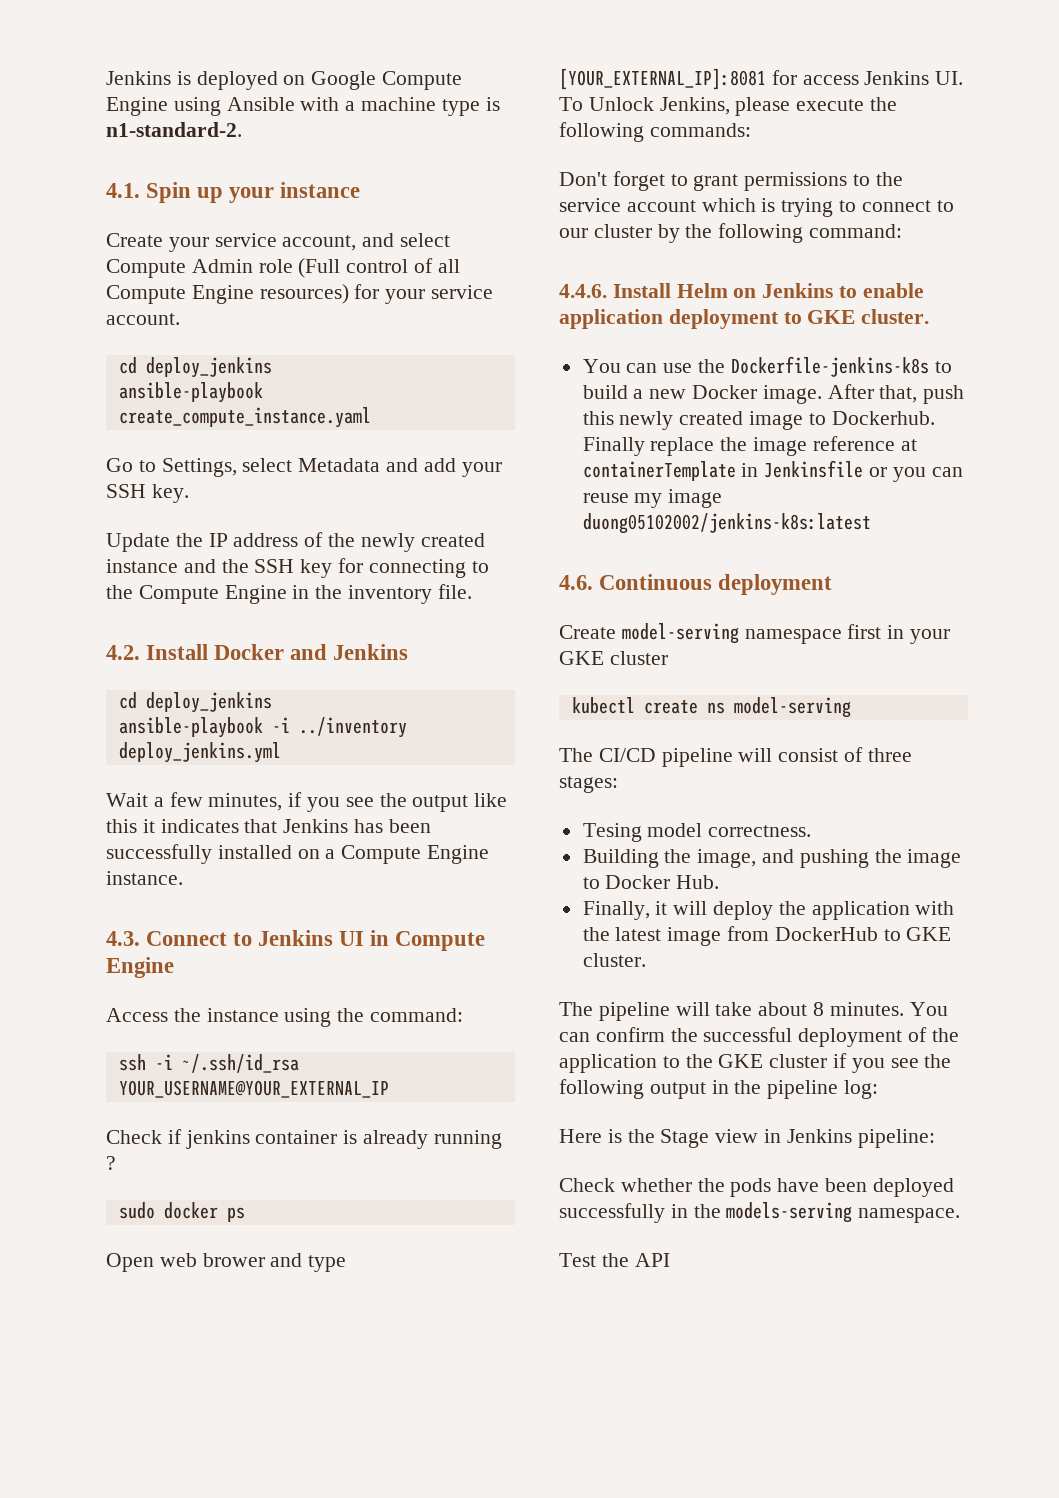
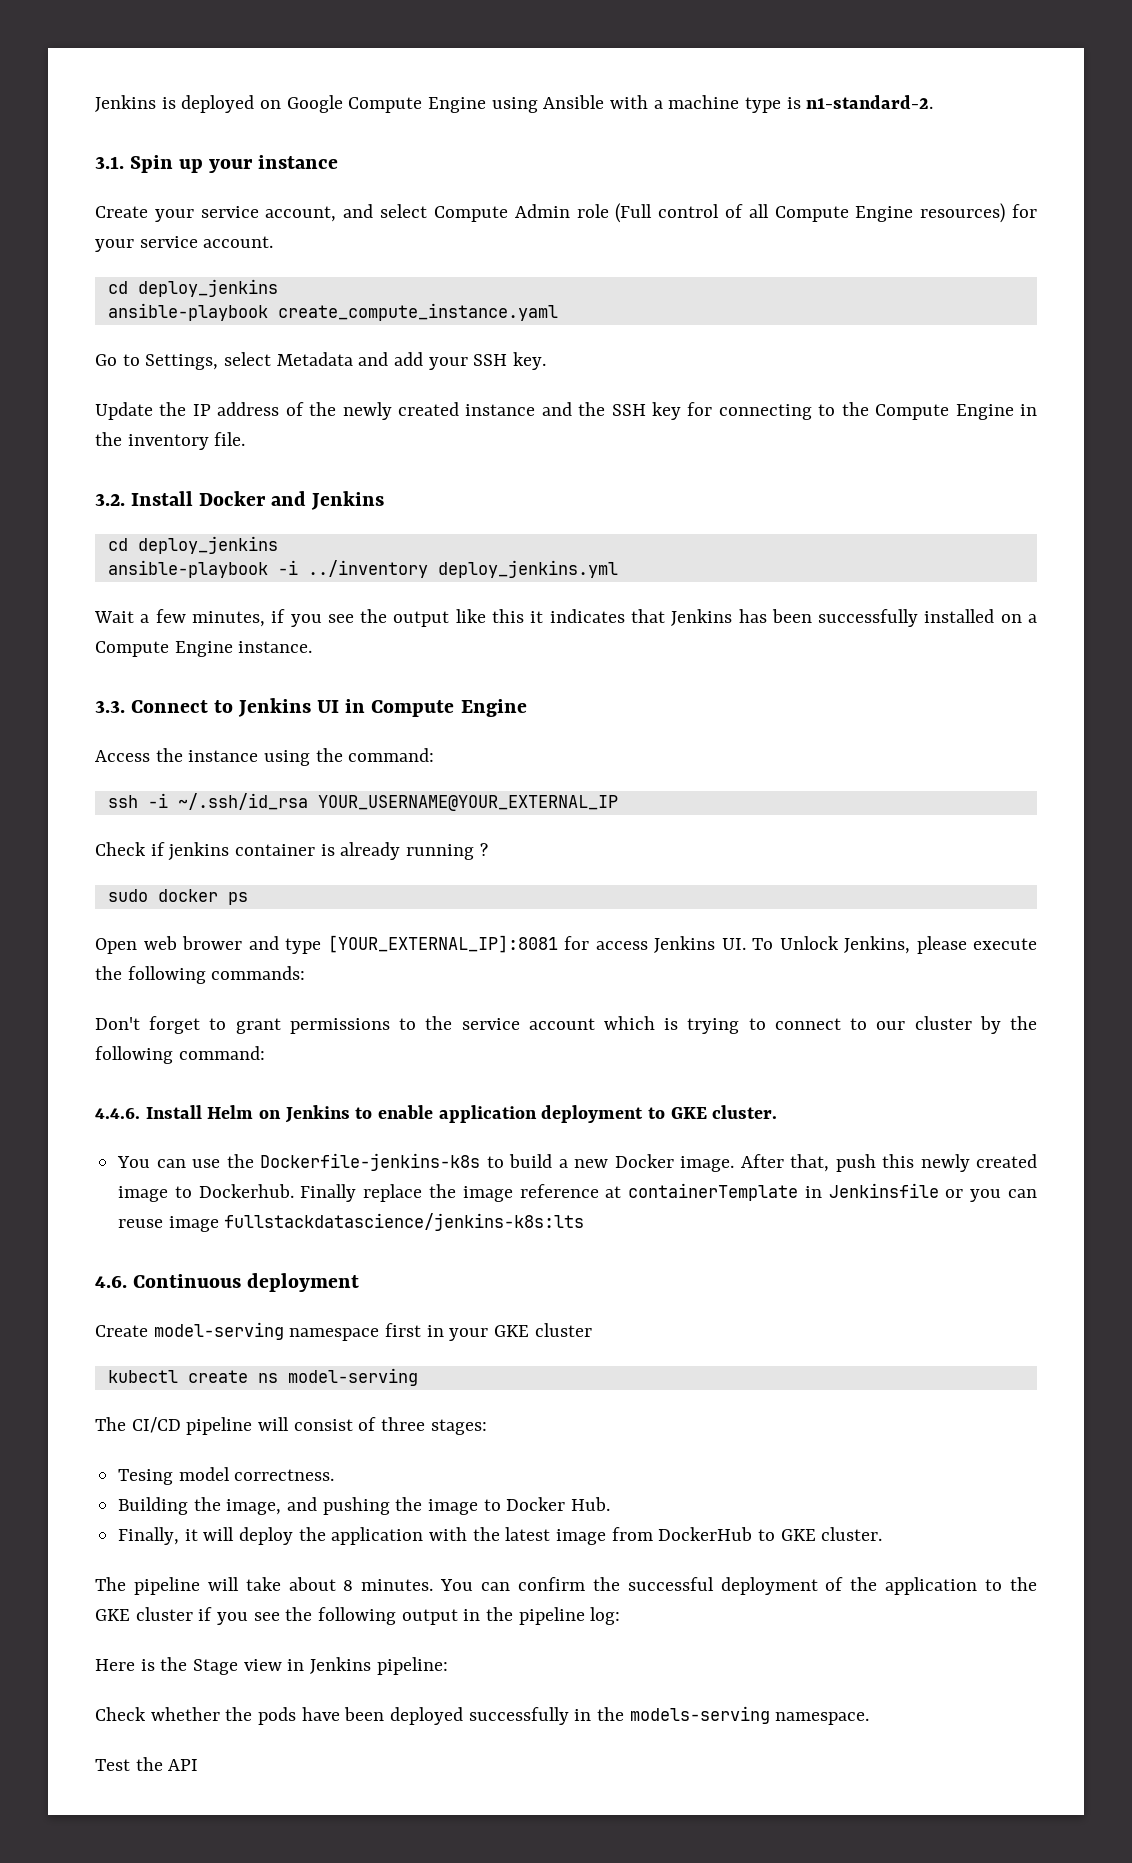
- 4.1. Spin up your instance
+ 3.1. Spin up your instance
- 4.2. Install Docker and Jenkins
+ 3.2. Install Docker and Jenkins
- 4.3. Connect to Jenkins UI in Compute Engine
+ 3.3. Connect to Jenkins UI in Compute Engine
- Finally replace the image reference at containerTemplate in Jenkinsfile or you can reuse my image duong05102002/jenkins-k8s:latest
+ Finally replace the image reference at containerTemplate in Jenkinsfile or you can reuse image fullstackdatascience/jenkins-k8s:lts

